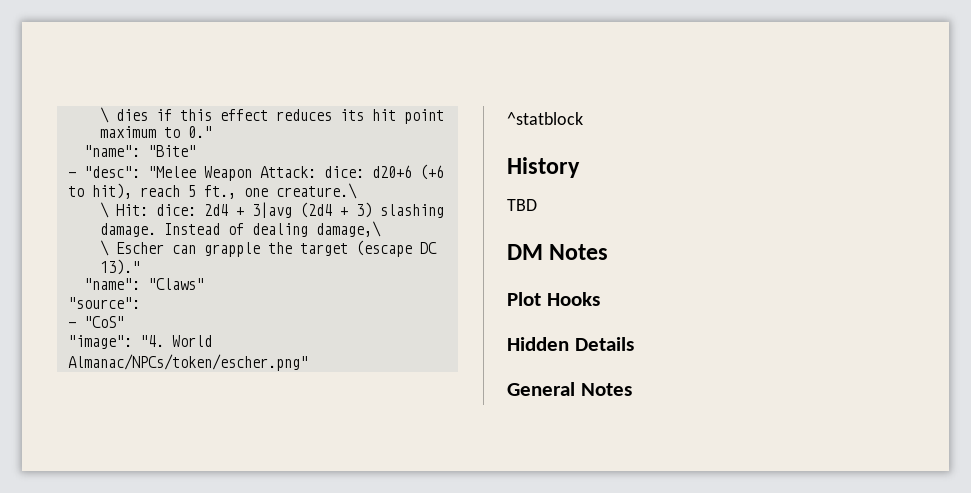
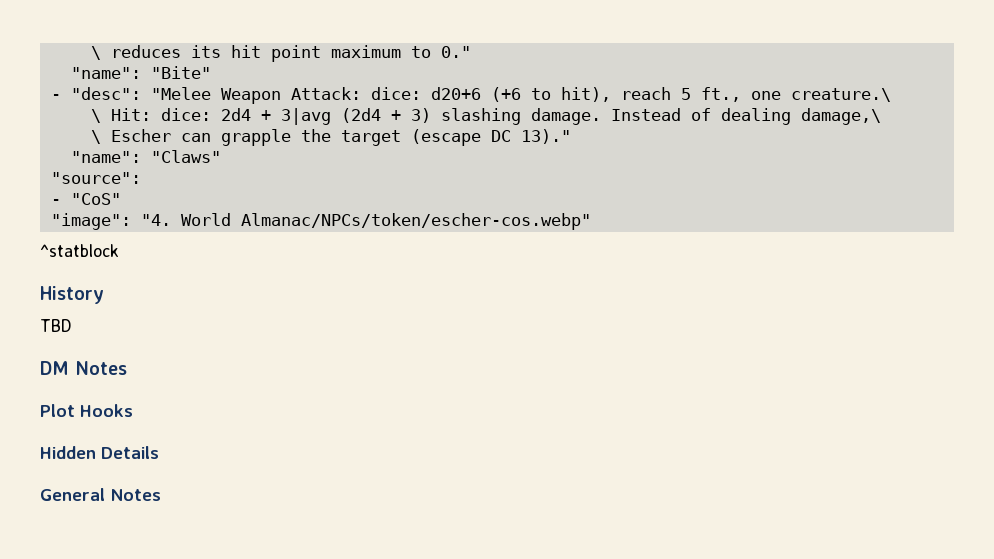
- \ dies if this effect reduces its hit point maximum to 0."
+ \ reduces its hit point maximum to 0."
- "image": "4. World Almanac/NPCs/token/escher.png"
+ "image": "4. World Almanac/NPCs/token/escher-cos.webp"

